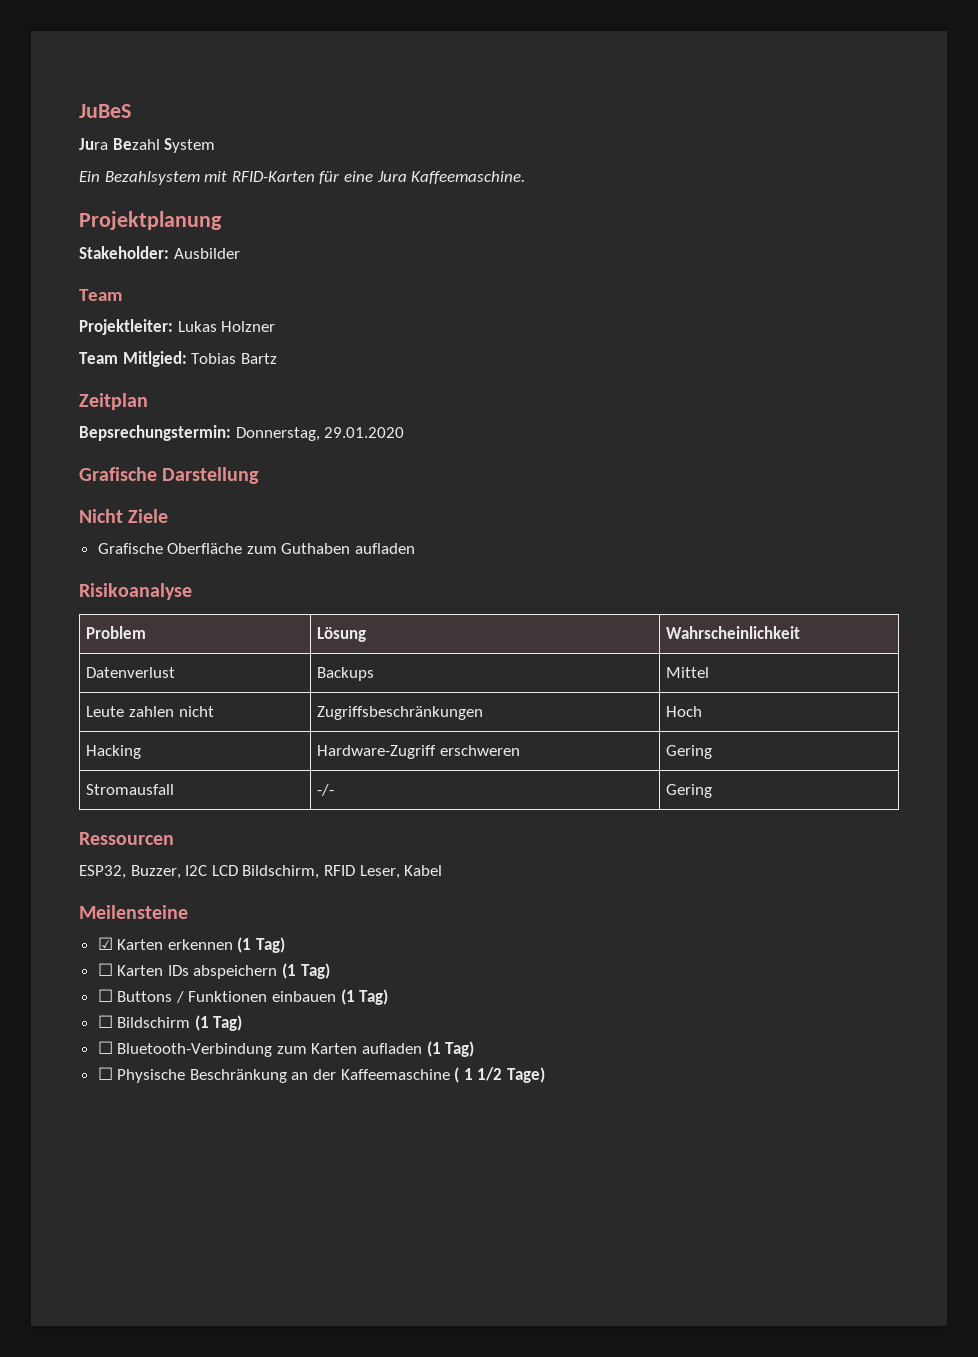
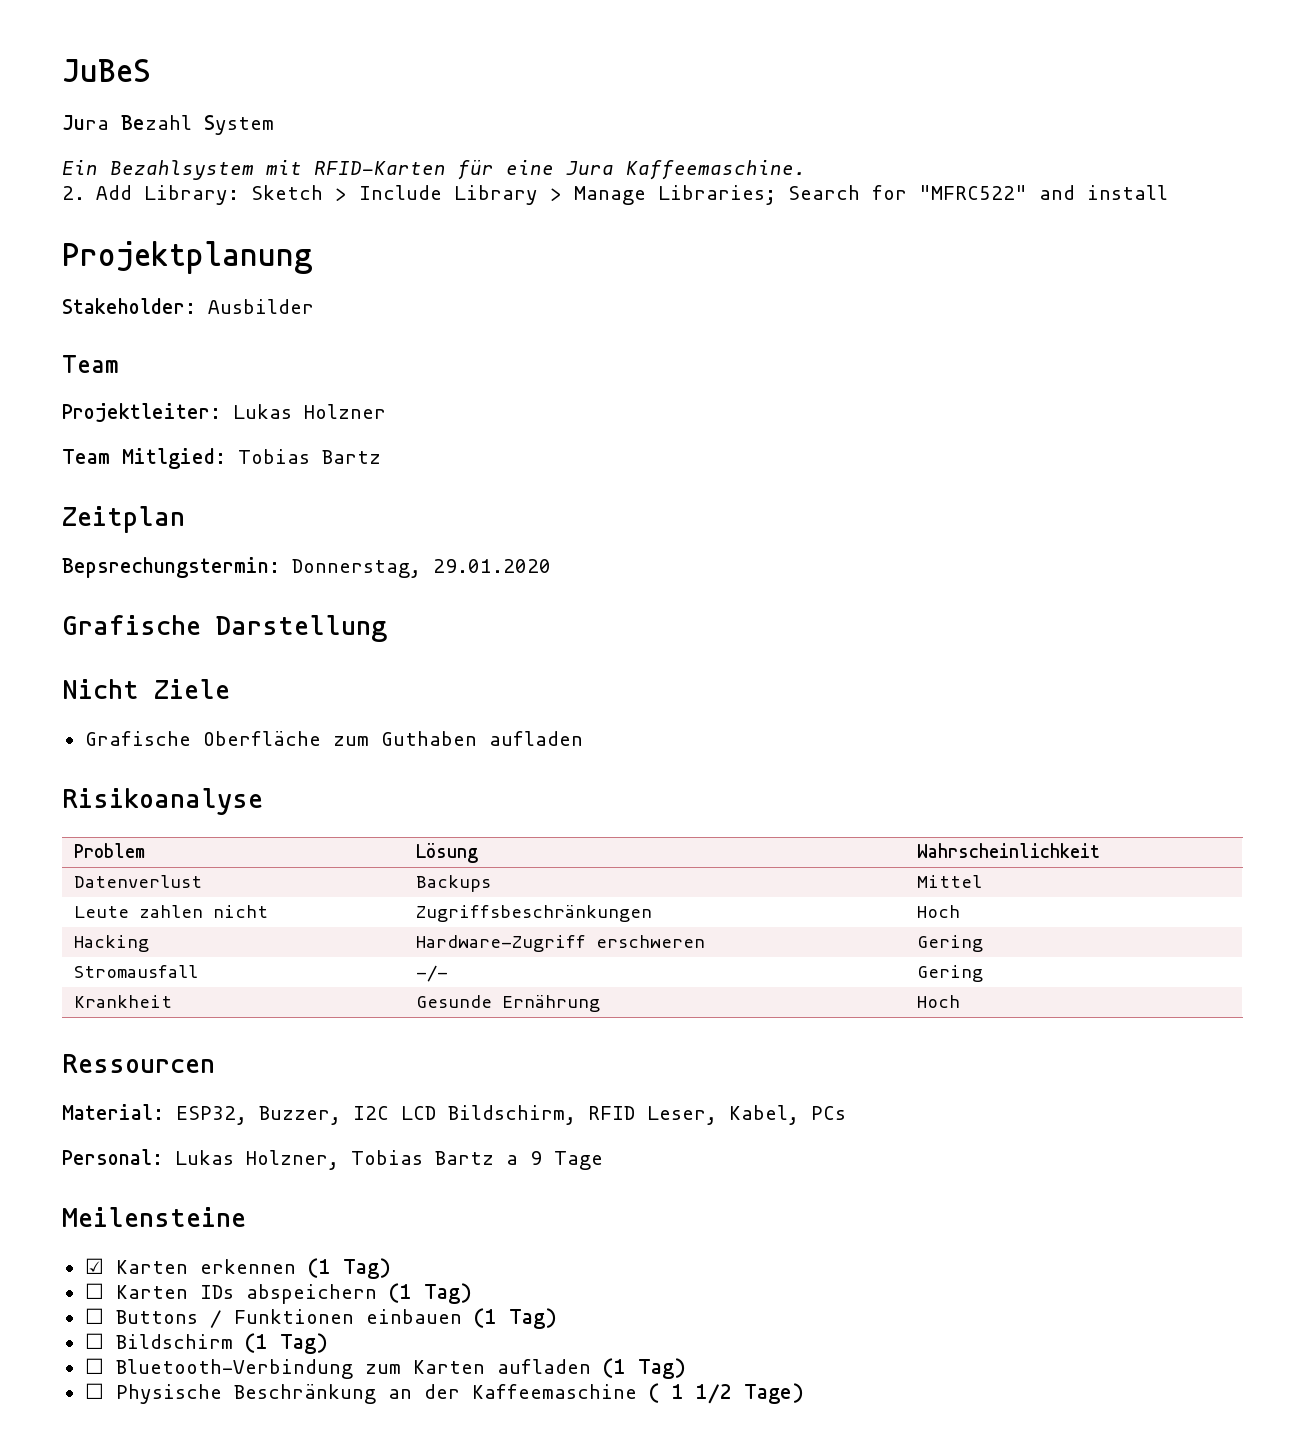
+ 2. Add Library: Sketch > Include Library > Manage Libraries; Search for "MFRC522" and install
+ Krankheit | Gesunde Ernährung | Hoch
- ESP32, Buzzer, I2C LCD Bildschirm, RFID Leser, Kabel
+ Material: ESP32, Buzzer, I2C LCD Bildschirm, RFID Leser, Kabel, PCs
+ Personal: Lukas Holzner, Tobias Bartz a 9 Tage

